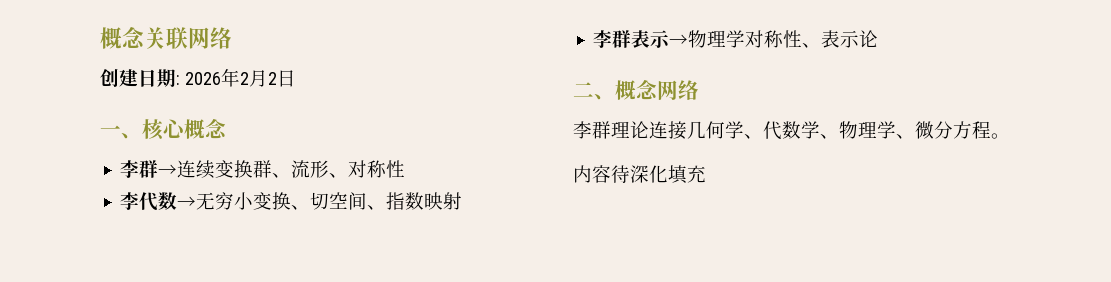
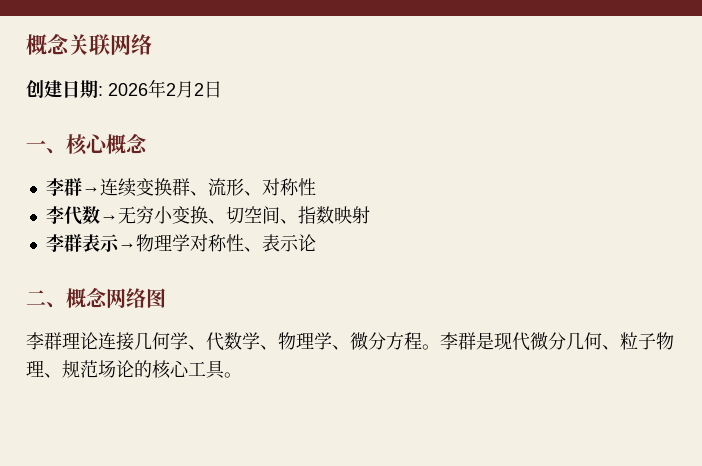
- 二、概念网络
+ 二、概念网络图
- 李群理论连接几何学、代数学、物理学、微分方程。
- 内容待深化填充
+ 李群理论连接几何学、代数学、物理学、微分方程。李群是现代微分几何、粒子物理、规范场论的核心工具。

